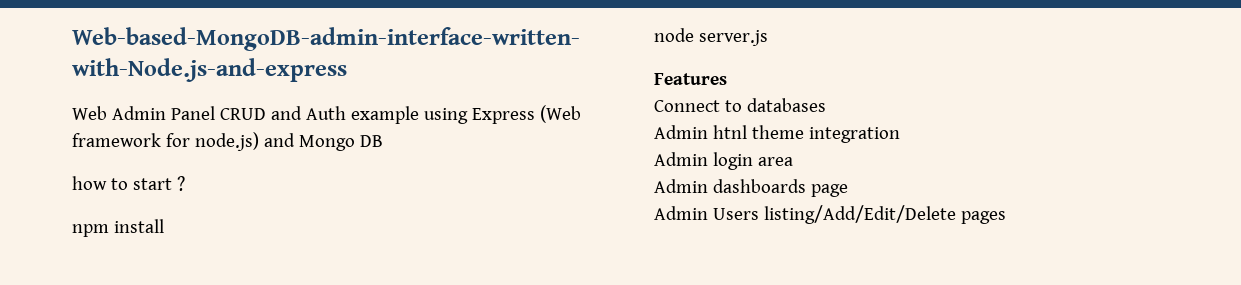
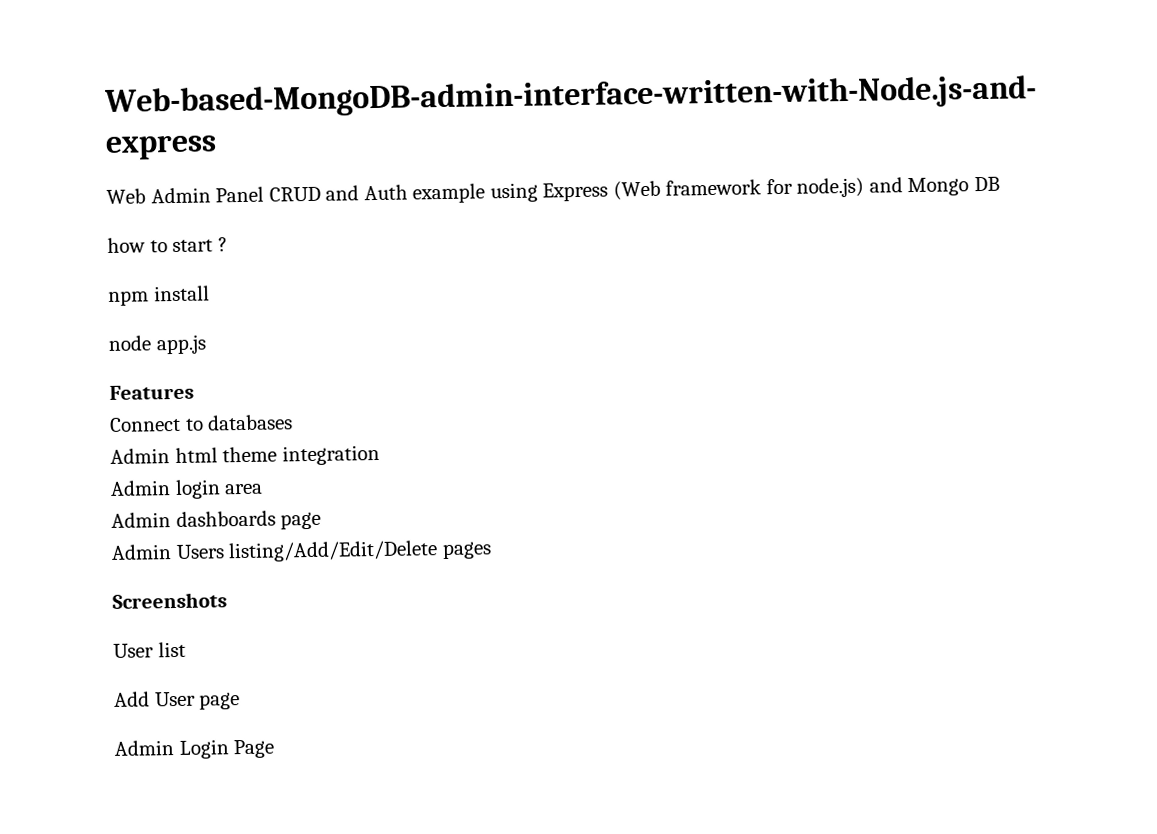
- node server.js
+ node app.js
- Admin htnl theme integration
+ Admin html theme integration
+ Screenshots
+ User list
+ Add User page
+ Admin Login Page

